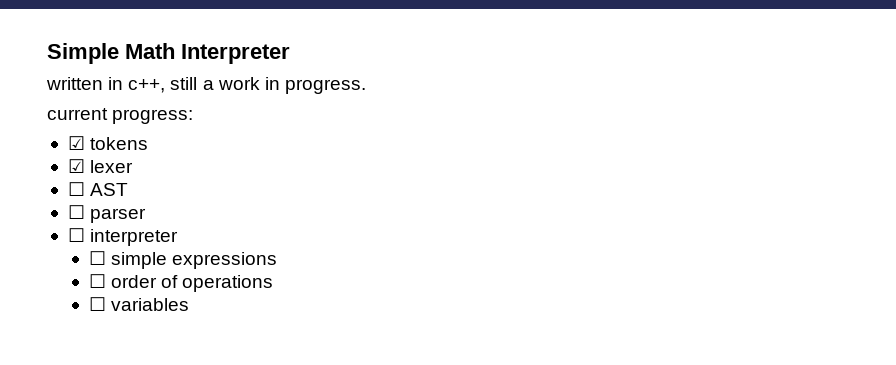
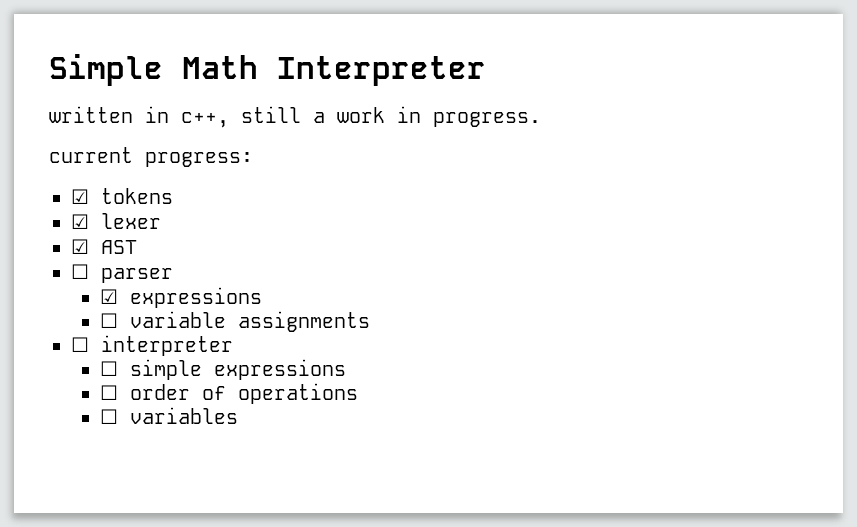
- ☐ AST
+ ☑ AST
+ ☑ expressions
+ ☐ variable assignments

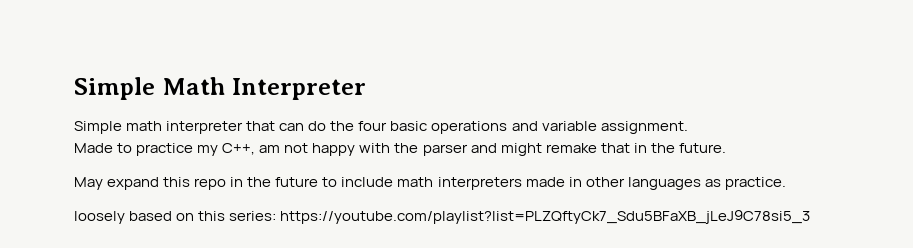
- written in c++, still a work in progress.
- current progress:
- ☑ tokens
- ☑ lexer
- ☑ AST
- ☐ parser
- ☑ expressions
- ☐ variable assignments
- ☐ interpreter
- ☐ simple expressions
- ☐ order of operations
- ☐ variables
+ Simple math interpreter that can do the four basic operations and variable assignment.
+ Made to practice my C++, am not happy with the parser and might remake that in the future.
+ May expand this repo in the future to include math interpreters made in other languages as practice.
+ loosely based on this series: https://youtube.com/playlist?list=PLZQftyCk7_Sdu5BFaXB_jLeJ9C78si5_3

